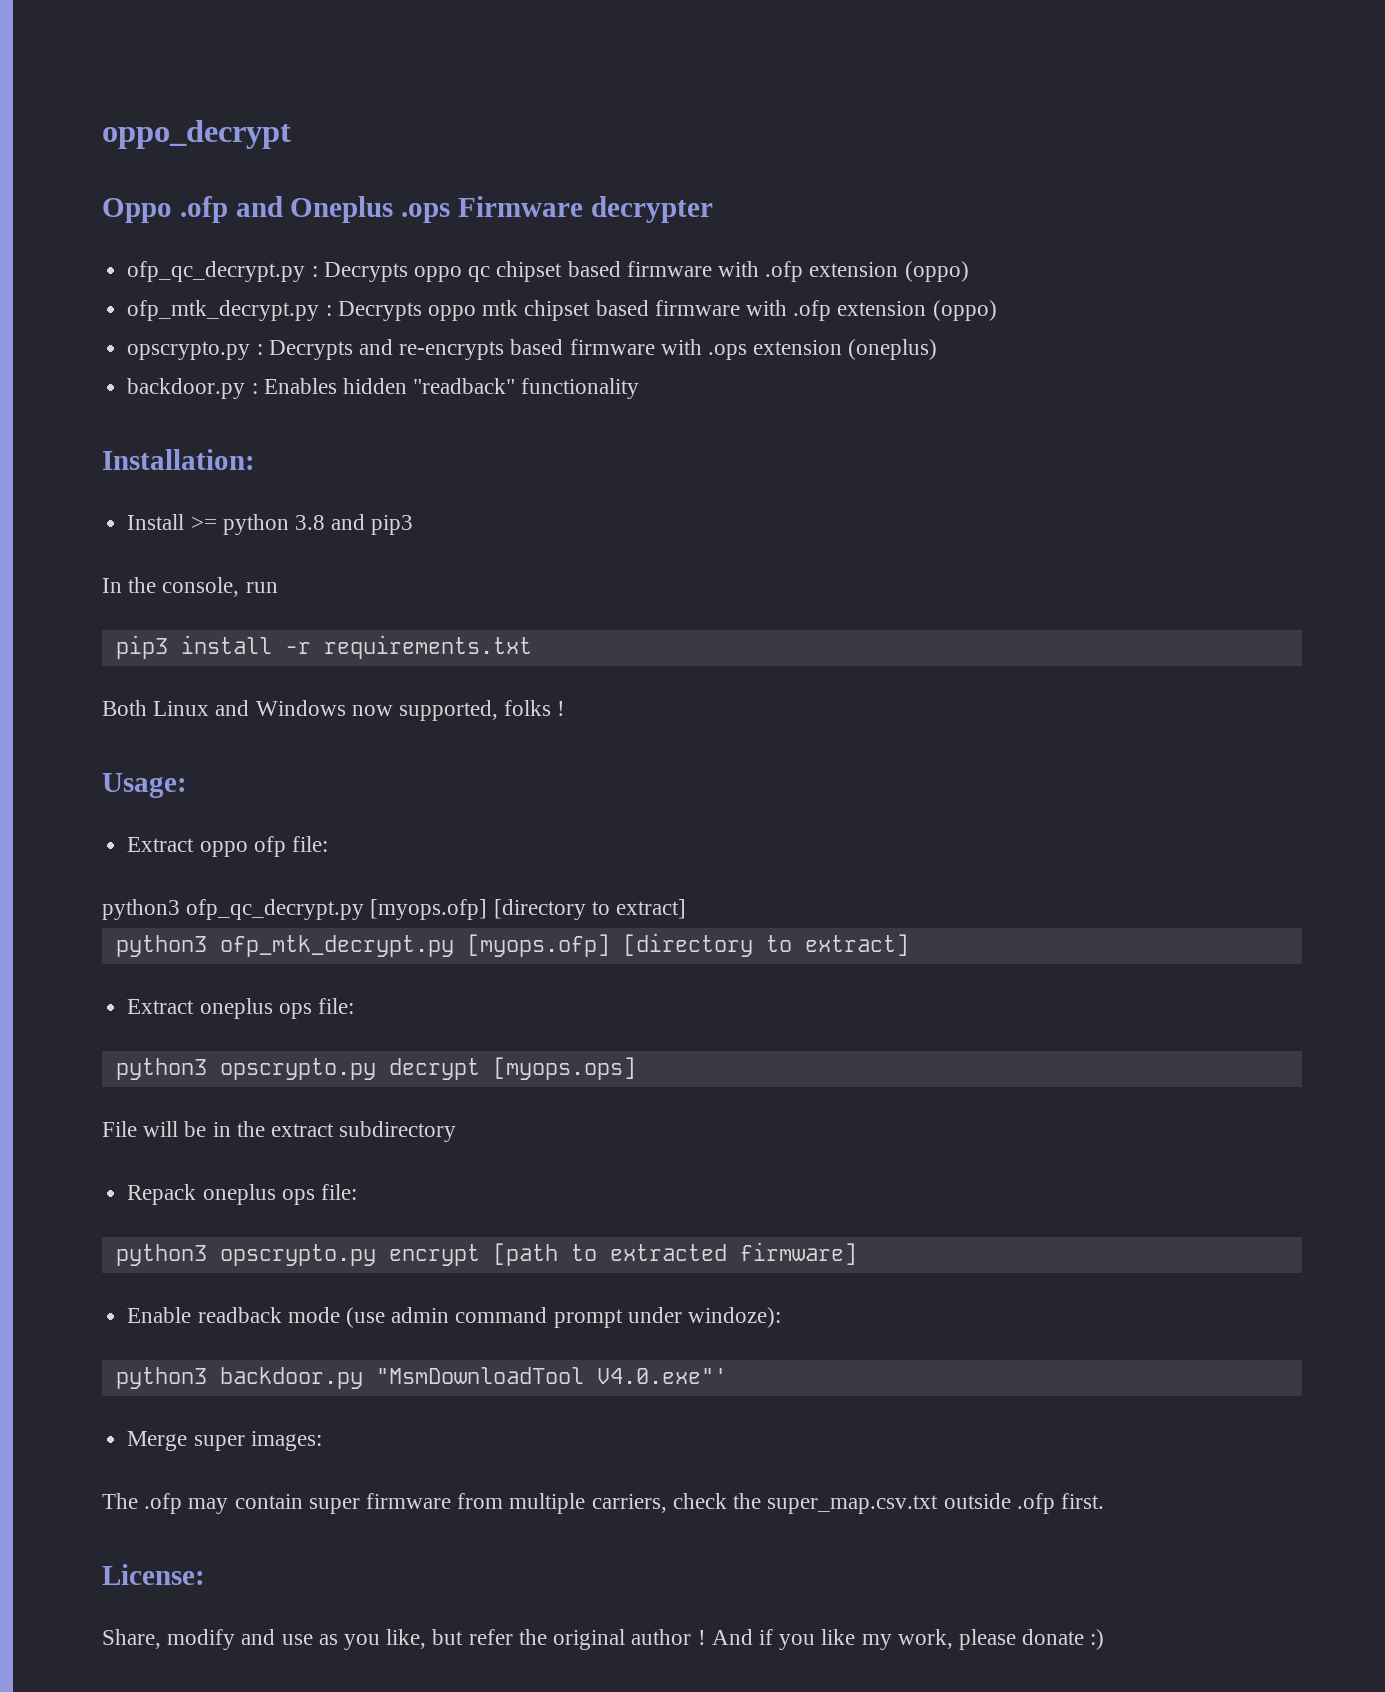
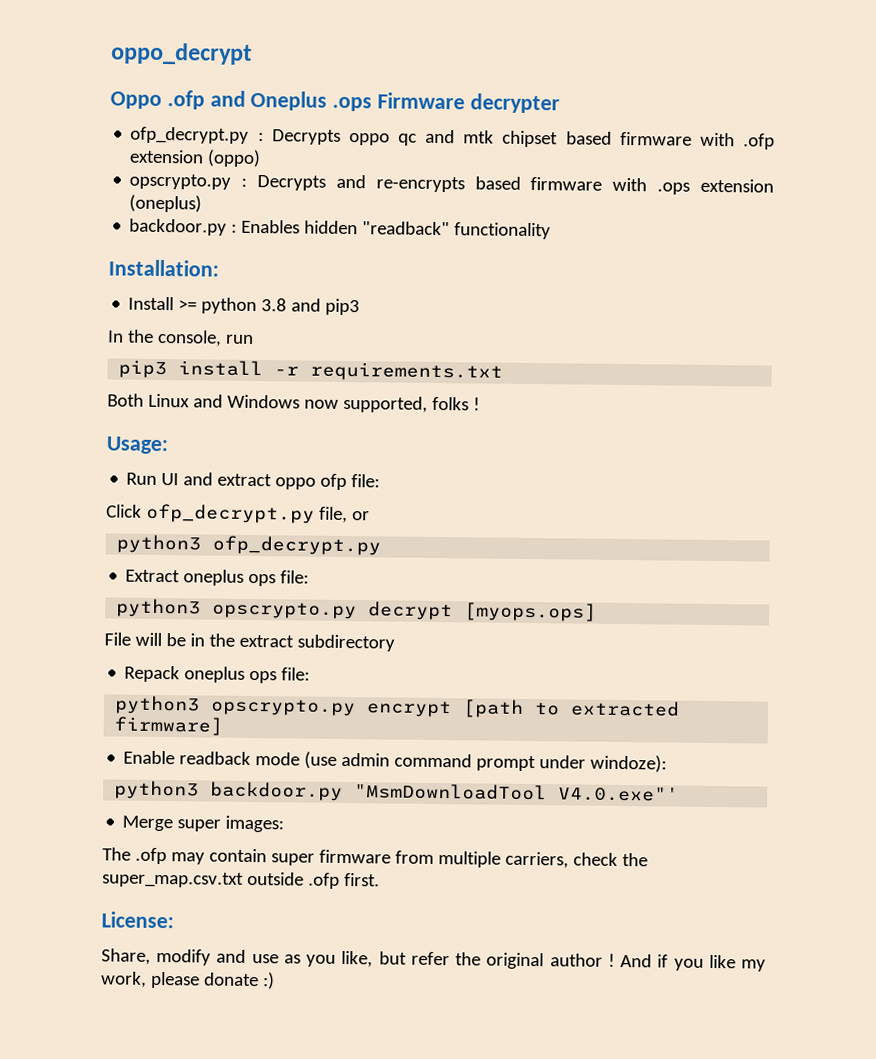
- ofp_qc_decrypt.py : Decrypts oppo qc chipset based firmware with .ofp extension (oppo)
- ofp_mtk_decrypt.py : Decrypts oppo mtk chipset based firmware with .ofp extension (oppo)
+ ofp_decrypt.py : Decrypts oppo qc and mtk chipset based firmware with .ofp extension (oppo)
- Extract oppo ofp file:
+ Run UI and extract oppo ofp file:
- python3 ofp_qc_decrypt.py [myops.ofp] [directory to extract]
- python3 ofp_mtk_decrypt.py [myops.ofp] [directory to extract]
+ Click ofp_decrypt.py file, or
+ python3 ofp_decrypt.py

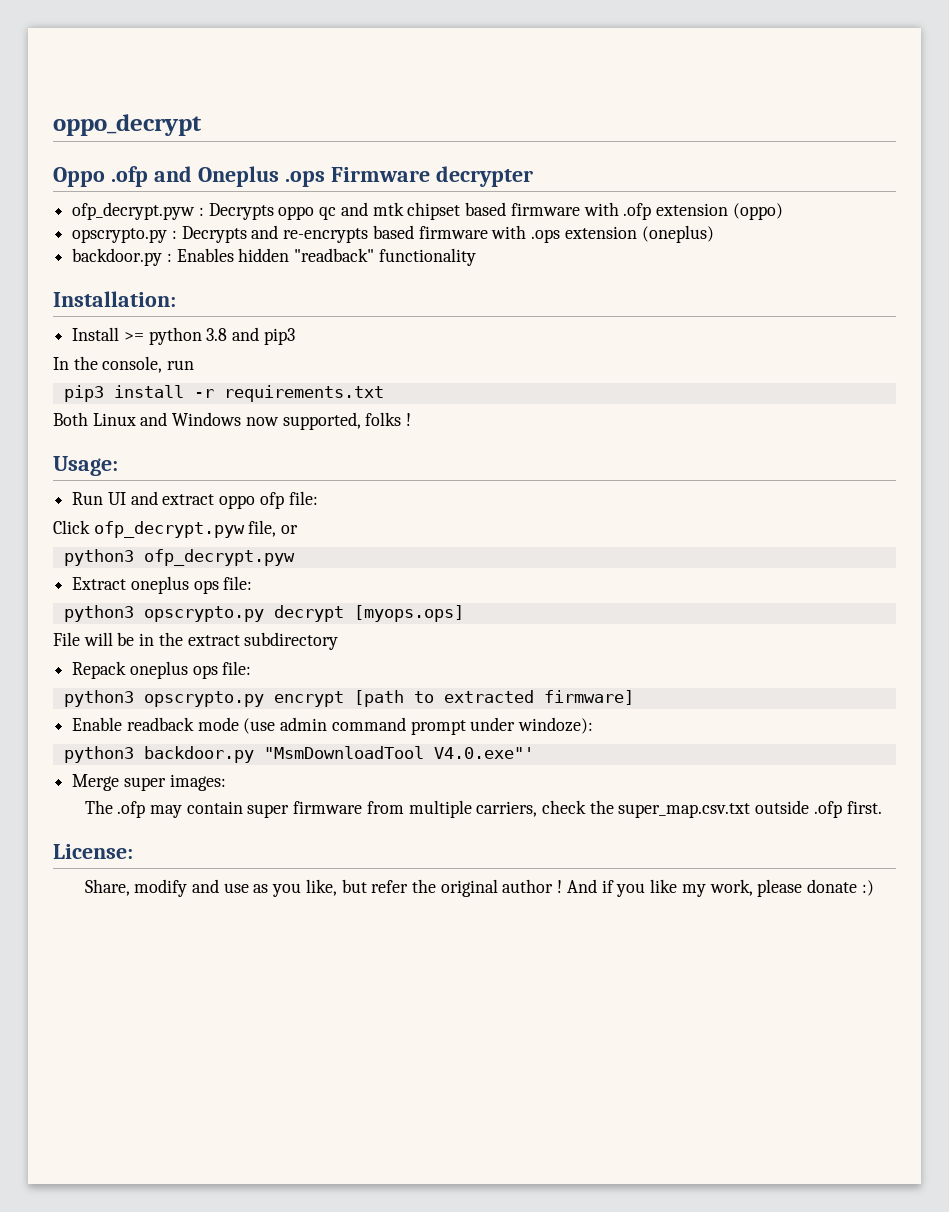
- ofp_decrypt.py : Decrypts oppo qc and mtk chipset based firmware with .ofp extension (oppo)
+ ofp_decrypt.pyw : Decrypts oppo qc and mtk chipset based firmware with .ofp extension (oppo)
- Click ofp_decrypt.py file, or
+ Click ofp_decrypt.pyw file, or
- python3 ofp_decrypt.py
+ python3 ofp_decrypt.pyw

